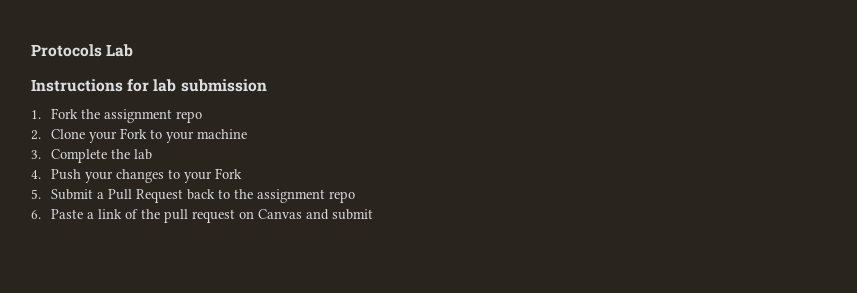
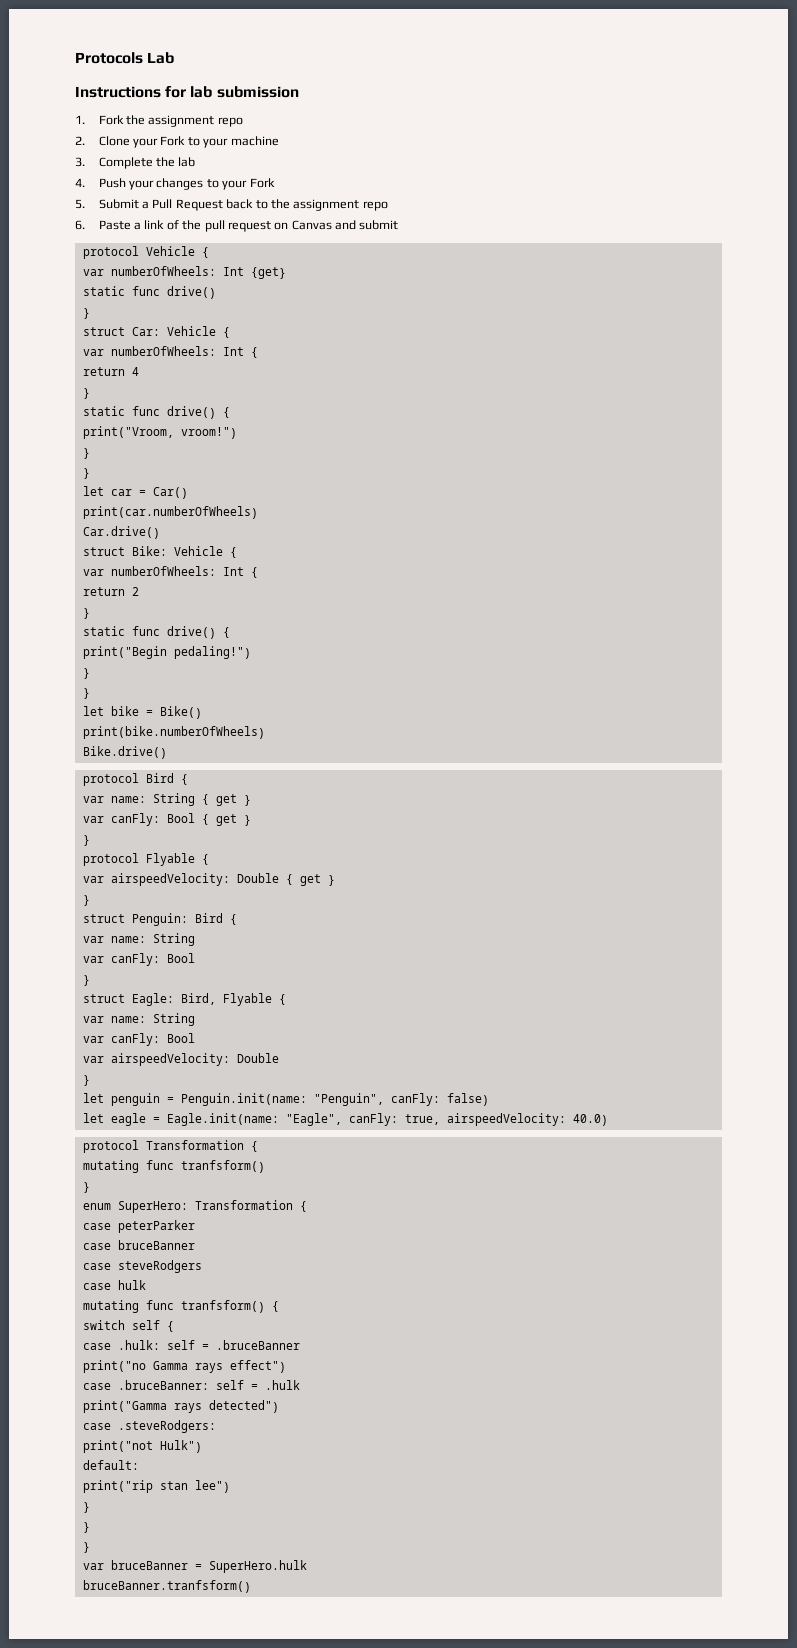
+ protocol Vehicle {
+ var numberOfWheels: Int {get}
+ static func drive()
+ }
+ struct Car: Vehicle {
+ var numberOfWheels: Int {
+ return 4
+ }
+ static func drive() {
+ print("Vroom, vroom!")
+ }
+ }
+ let car = Car()
+ print(car.numberOfWheels)
+ Car.drive()
+ struct Bike: Vehicle {
+ var numberOfWheels: Int {
+ return 2
+ }
+ static func drive() {
+ print("Begin pedaling!")
+ }
+ }
+ let bike = Bike()
+ print(bike.numberOfWheels)
+ Bike.drive()
+ protocol Bird {
+ var name: String { get }
+ var canFly: Bool { get }
+ }
+ protocol Flyable {
+ var airspeedVelocity: Double { get }
+ }
+ struct Penguin: Bird {
+ var name: String
+ var canFly: Bool
+ }
+ struct Eagle: Bird, Flyable {
+ var name: String
+ var canFly: Bool
+ var airspeedVelocity: Double
+ }
+ let penguin = Penguin.init(name: "Penguin", canFly: false)
+ let eagle = Eagle.init(name: "Eagle", canFly: true, airspeedVelocity: 40.0)
+ protocol Transformation {
+ mutating func tranfsform()
+ }
+ enum SuperHero: Transformation {
+ case peterParker
+ case bruceBanner
+ case steveRodgers
+ case hulk
+ mutating func tranfsform() {
+ switch self {
+ case .hulk: self = .bruceBanner
+ print("no Gamma rays effect")
+ case .bruceBanner: self = .hulk
+ print("Gamma rays detected")
+ case .steveRodgers:
+ print("not Hulk")
+ default:
+ print("rip stan lee")
+ }
+ }
+ }
+ var bruceBanner = SuperHero.hulk
+ bruceBanner.tranfsform()

